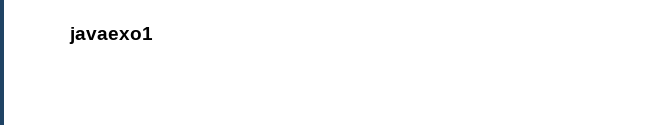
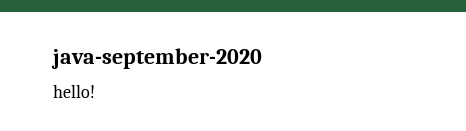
- javaexo1
+ java-september-2020
+ hello!

